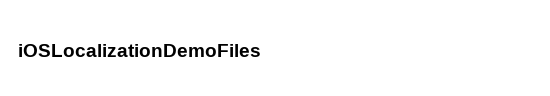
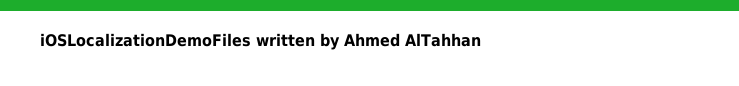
- iOSLocalizationDemoFiles
+ iOSLocalizationDemoFiles written by Ahmed AlTahhan

